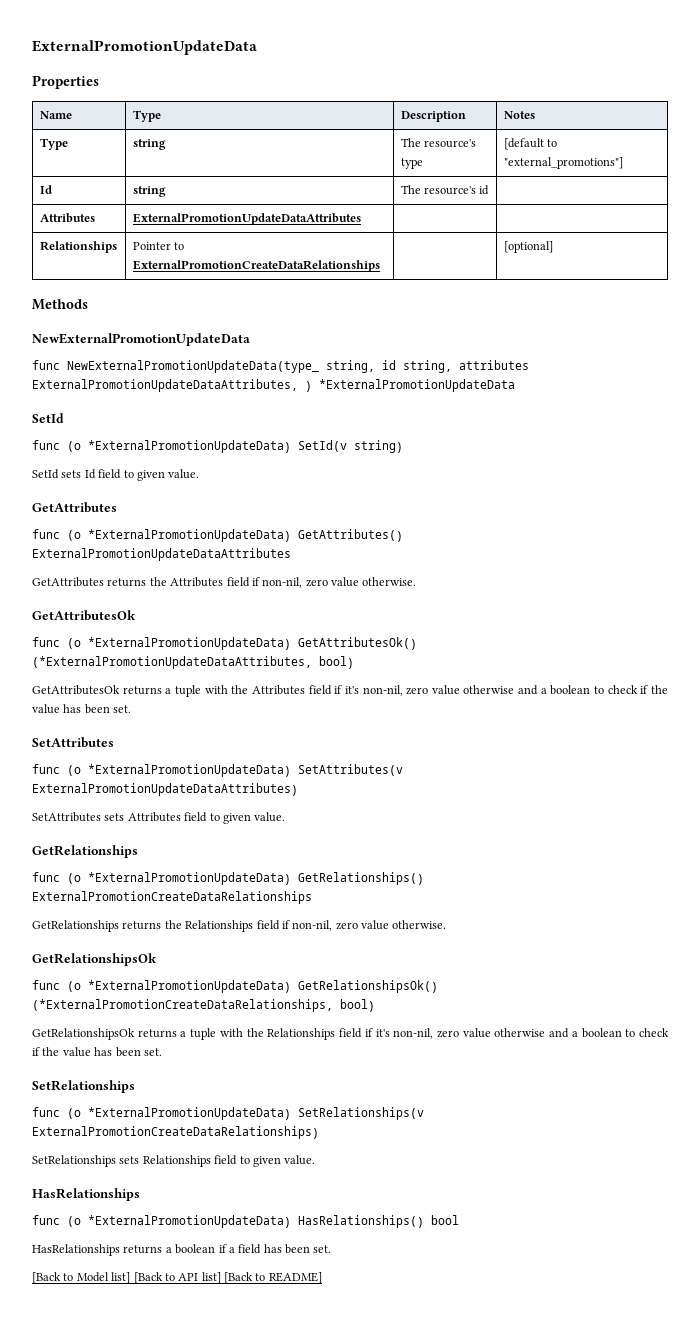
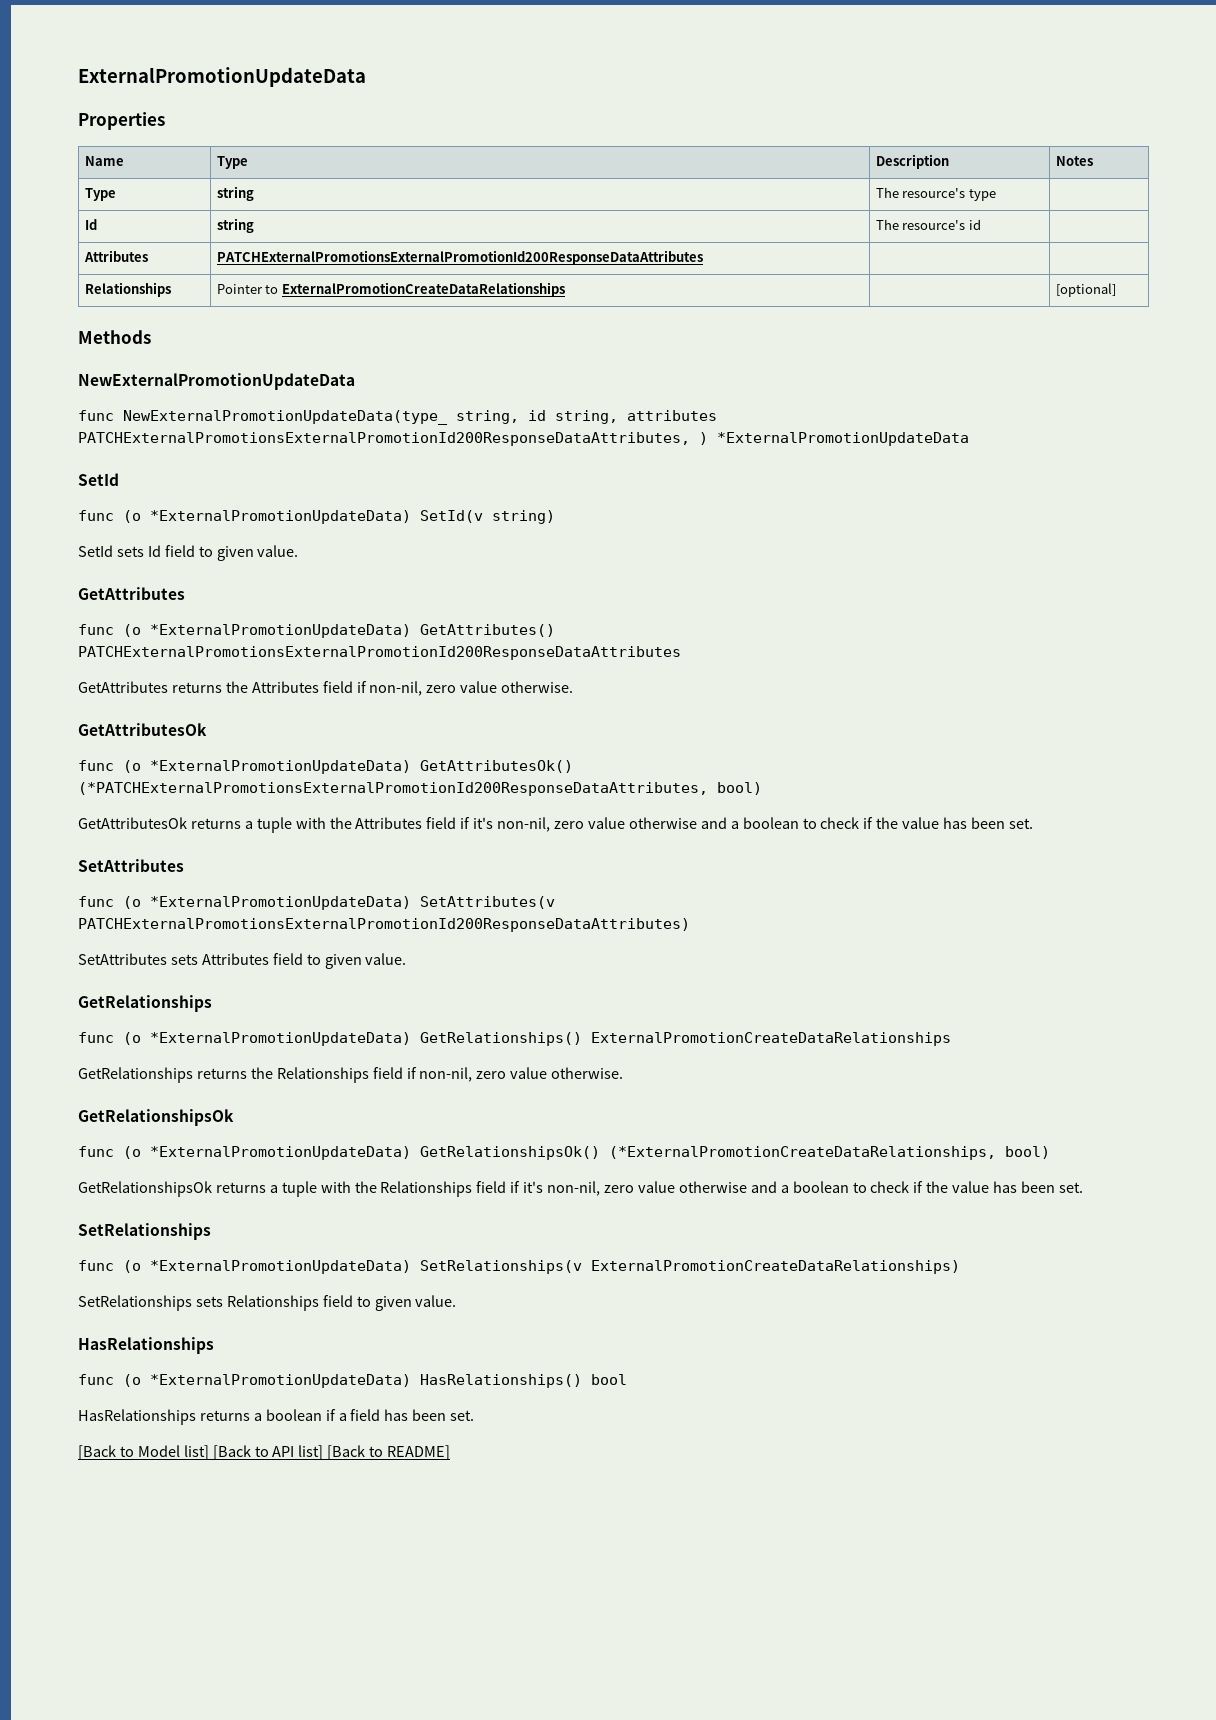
- Type | string | The resource's type | [default to "external_promotions"]
+ Type | string | The resource's type |
- Attributes | ExternalPromotionUpdateDataAttributes | |
+ Attributes | PATCHExternalPromotionsExternalPromotionId200ResponseDataAttributes | |
- func NewExternalPromotionUpdateData(type_ string, id string, attributes ExternalPromotionUpdateDataAttributes, ) *ExternalPromotionUpdateData
+ func NewExternalPromotionUpdateData(type_ string, id string, attributes PATCHExternalPromotionsExternalPromotionId200ResponseDataAttributes, ) *ExternalPromotionUpdateData
- func (o *ExternalPromotionUpdateData) GetAttributes() ExternalPromotionUpdateDataAttributes
+ func (o *ExternalPromotionUpdateData) GetAttributes() PATCHExternalPromotionsExternalPromotionId200ResponseDataAttributes
- func (o *ExternalPromotionUpdateData) GetAttributesOk() (*ExternalPromotionUpdateDataAttributes, bool)
+ func (o *ExternalPromotionUpdateData) GetAttributesOk() (*PATCHExternalPromotionsExternalPromotionId200ResponseDataAttributes, bool)
- func (o *ExternalPromotionUpdateData) SetAttributes(v ExternalPromotionUpdateDataAttributes)
+ func (o *ExternalPromotionUpdateData) SetAttributes(v PATCHExternalPromotionsExternalPromotionId200ResponseDataAttributes)

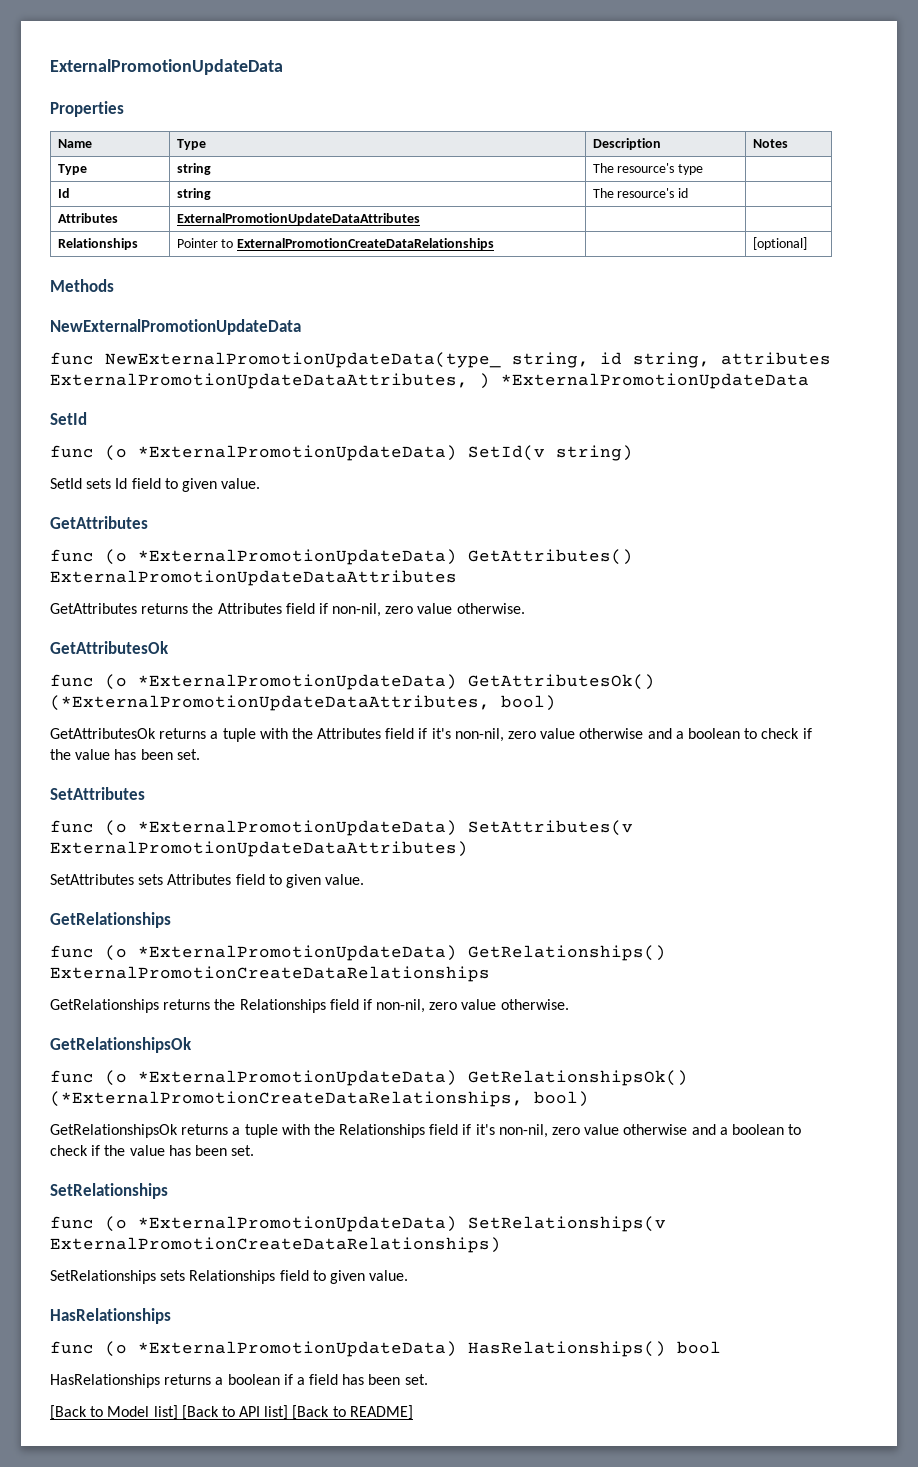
- Attributes | PATCHExternalPromotionsExternalPromotionId200ResponseDataAttributes | |
+ Attributes | ExternalPromotionUpdateDataAttributes | |
- func NewExternalPromotionUpdateData(type_ string, id string, attributes PATCHExternalPromotionsExternalPromotionId200ResponseDataAttributes, ) *ExternalPromotionUpdateData
+ func NewExternalPromotionUpdateData(type_ string, id string, attributes ExternalPromotionUpdateDataAttributes, ) *ExternalPromotionUpdateData
- func (o *ExternalPromotionUpdateData) GetAttributes() PATCHExternalPromotionsExternalPromotionId200ResponseDataAttributes
+ func (o *ExternalPromotionUpdateData) GetAttributes() ExternalPromotionUpdateDataAttributes
- func (o *ExternalPromotionUpdateData) GetAttributesOk() (*PATCHExternalPromotionsExternalPromotionId200ResponseDataAttributes, bool)
+ func (o *ExternalPromotionUpdateData) GetAttributesOk() (*ExternalPromotionUpdateDataAttributes, bool)
- func (o *ExternalPromotionUpdateData) SetAttributes(v PATCHExternalPromotionsExternalPromotionId200ResponseDataAttributes)
+ func (o *ExternalPromotionUpdateData) SetAttributes(v ExternalPromotionUpdateDataAttributes)

